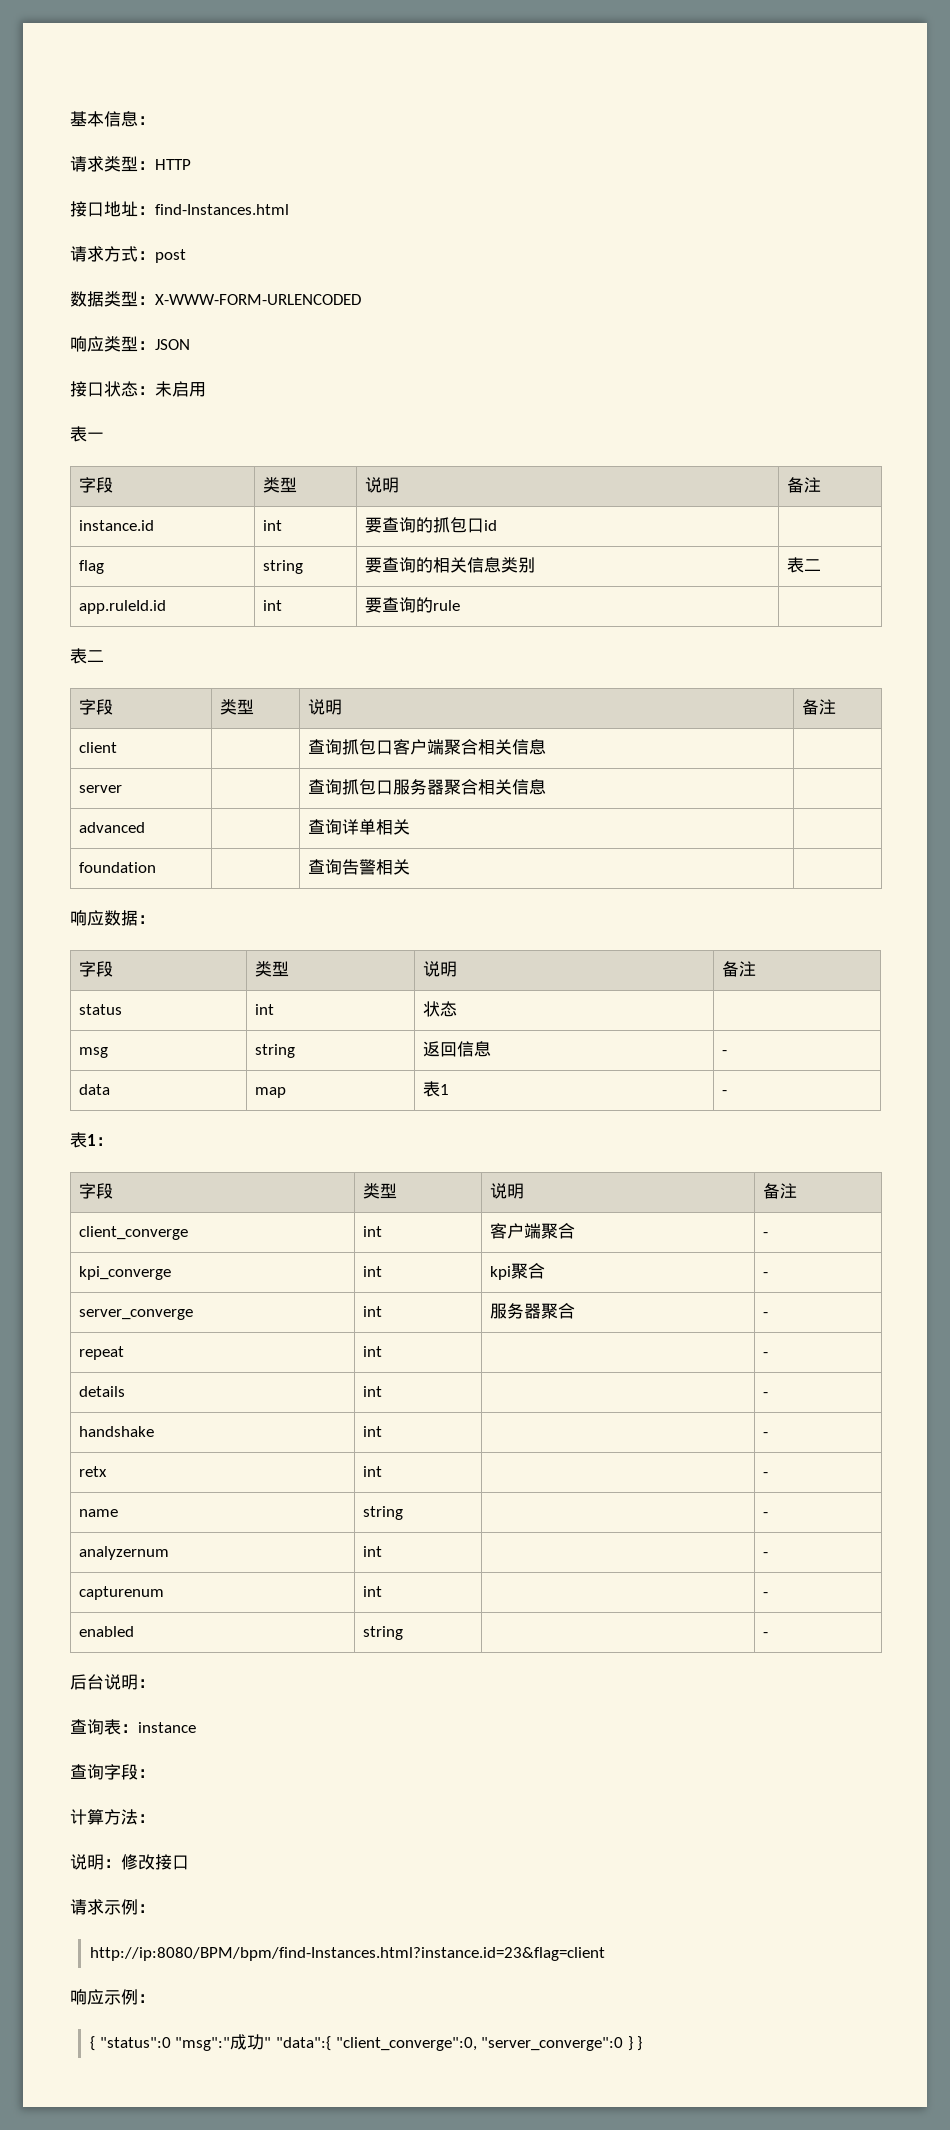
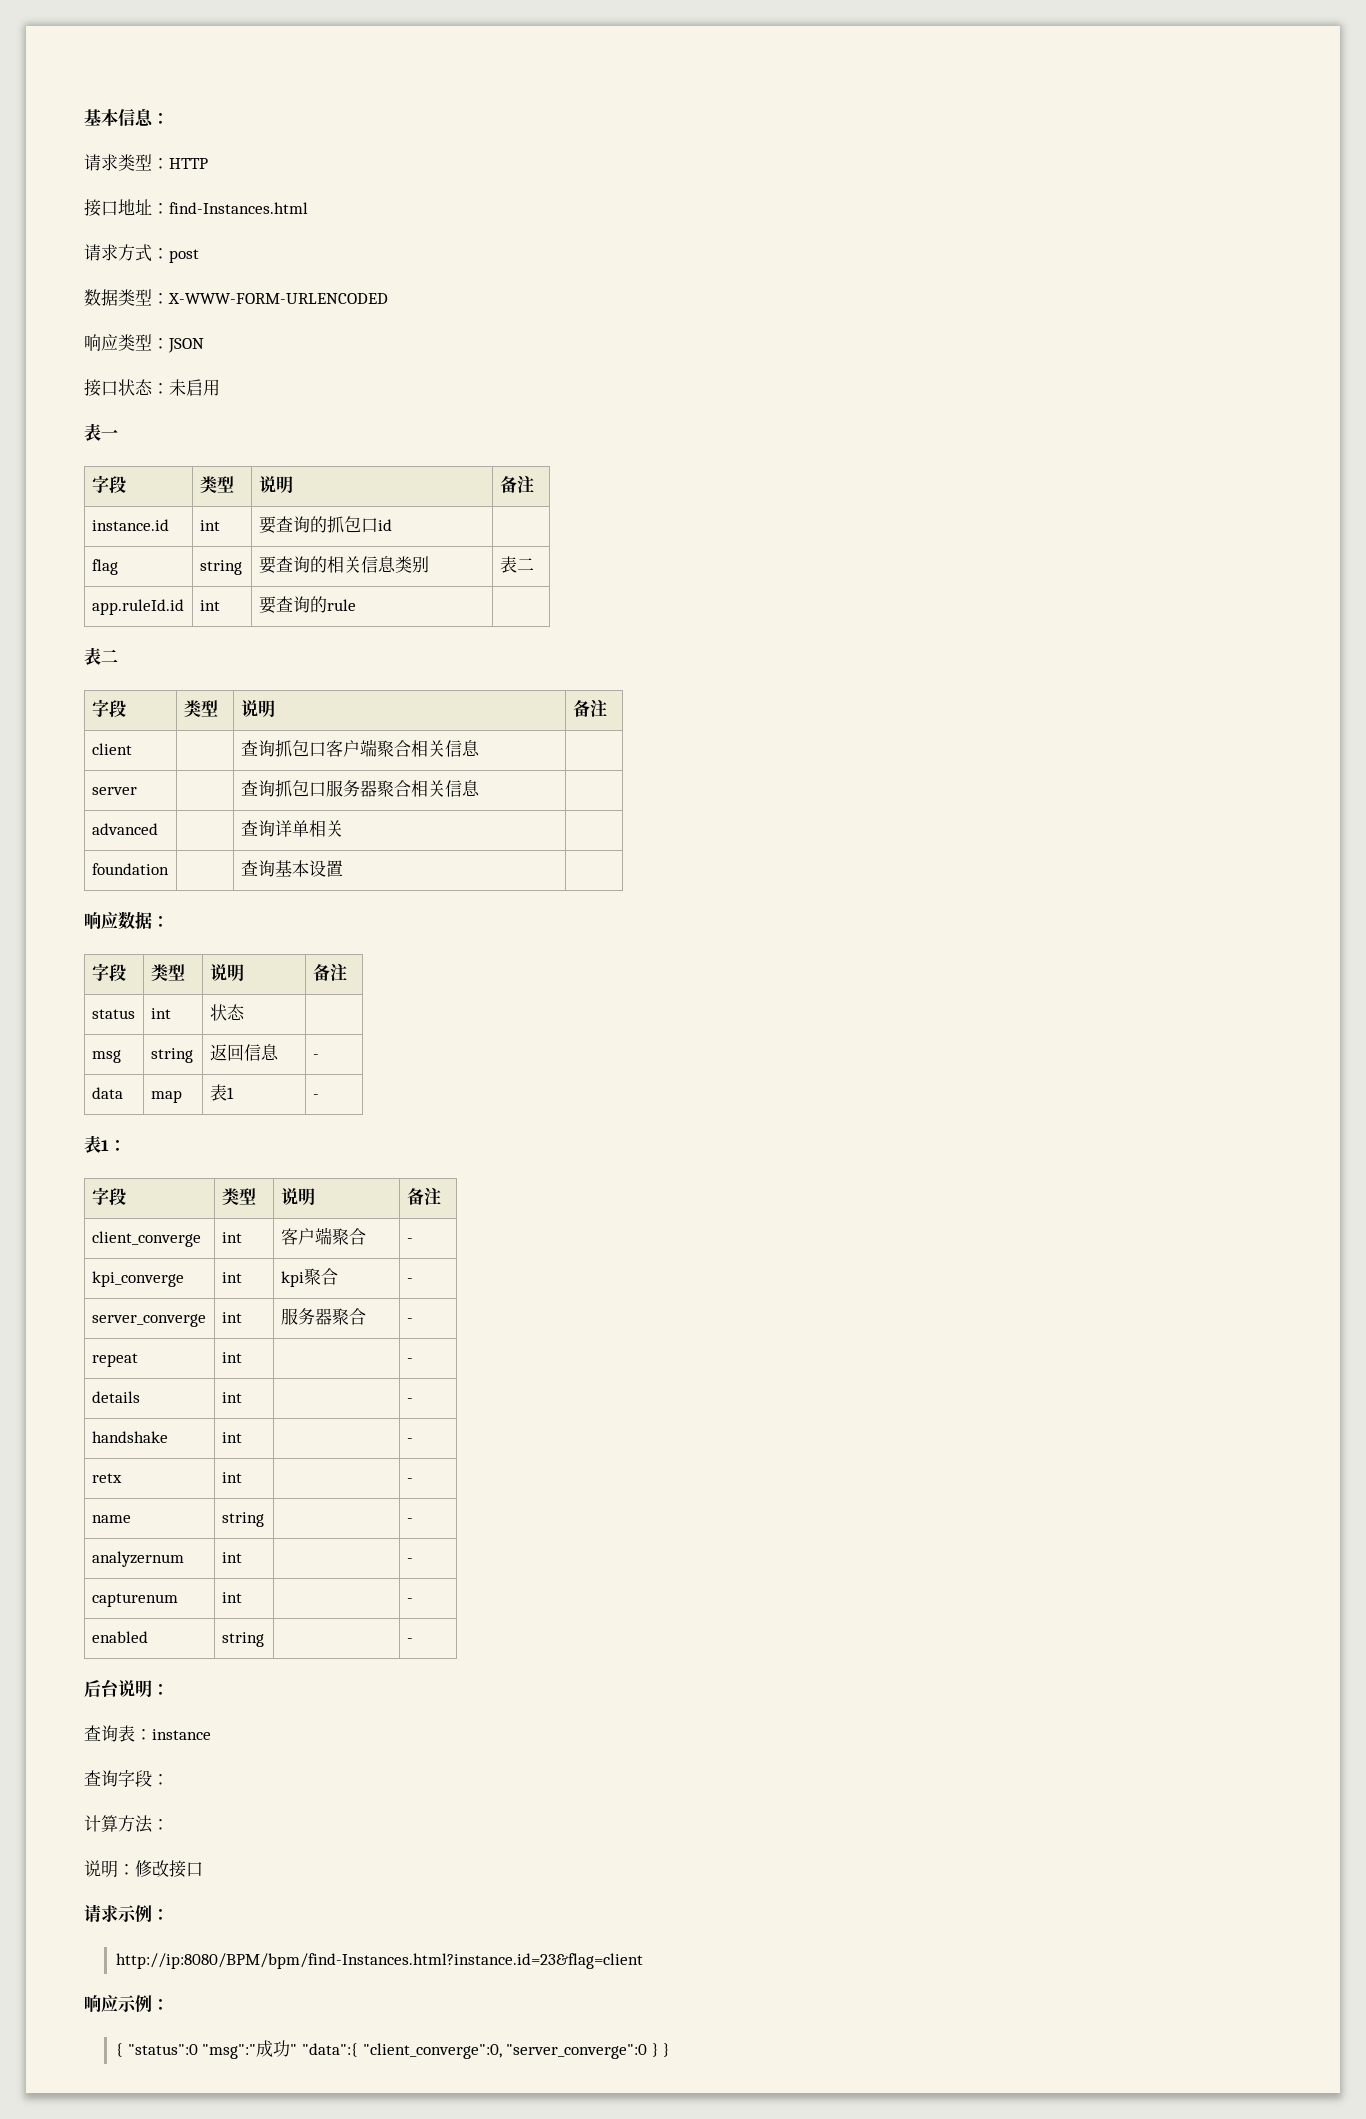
- foundation | | 查询告警相关 |
+ foundation | | 查询基本设置 |

